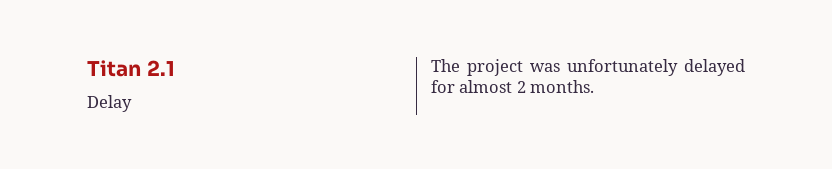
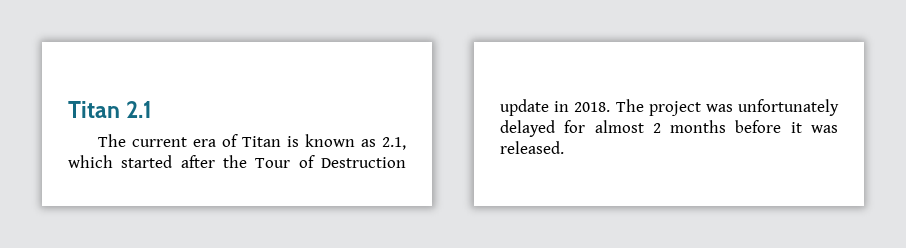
- Delay
- The project was unfortunately delayed for almost 2 months.
+ The current era of Titan is known as 2.1, which started after the Tour of Destruction update in 2018. The project was unfortunately delayed for almost 2 months before it was released.

